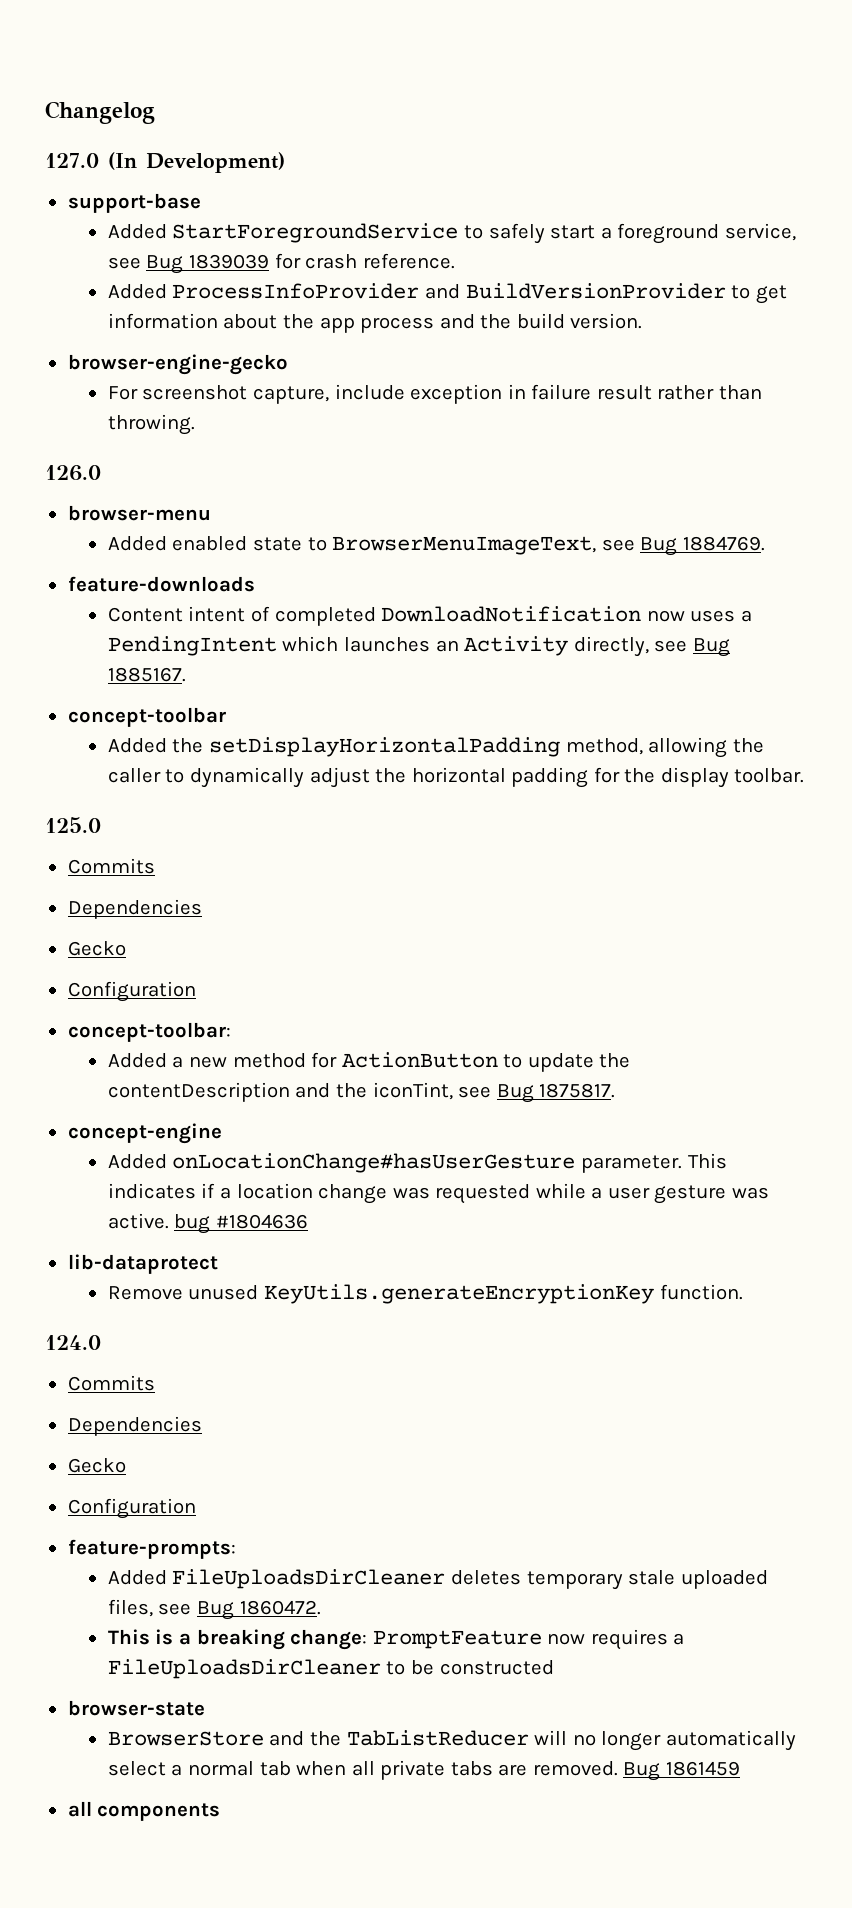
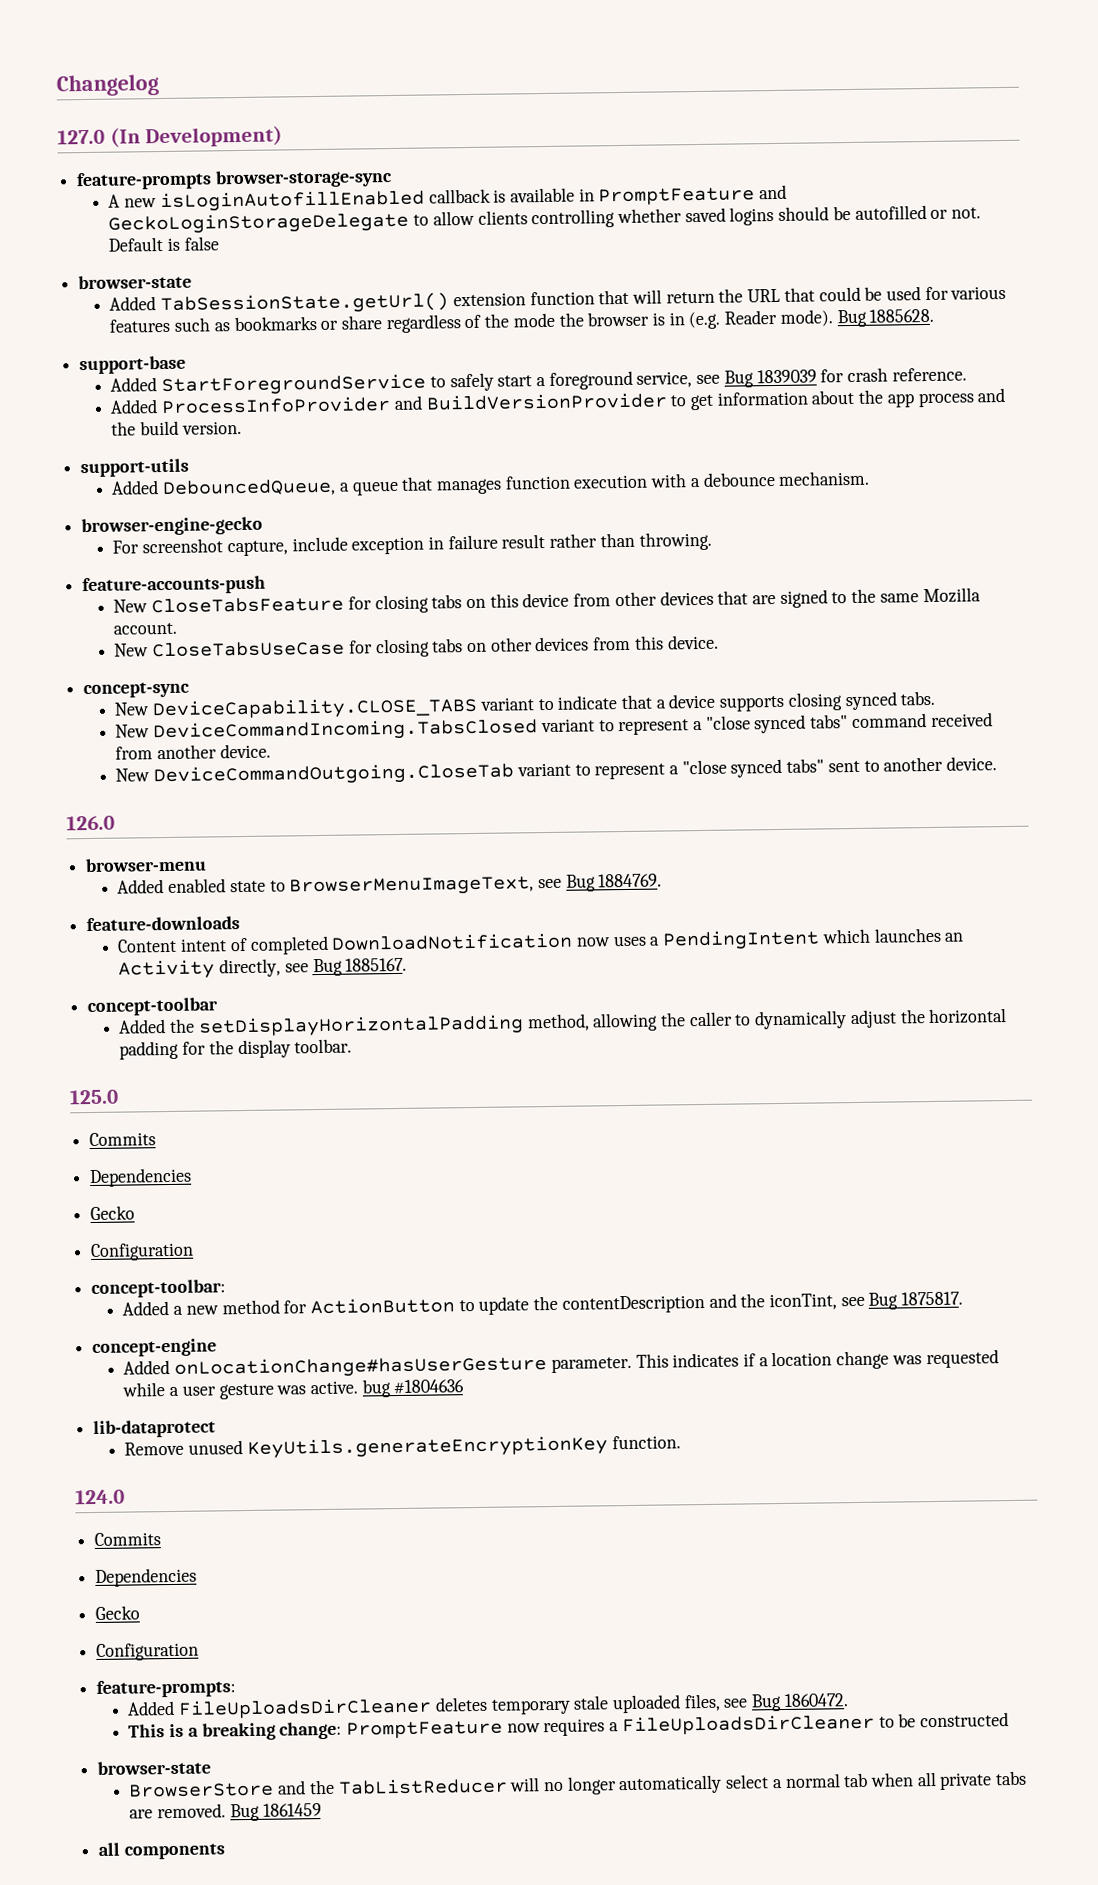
+ feature-prompts browser-storage-sync
+ A new isLoginAutofillEnabled callback is available in PromptFeature and GeckoLoginStorageDelegate to allow clients controlling whether saved logins should be autofilled or not. Default is false
+ browser-state
+ Added TabSessionState.getUrl() extension function that will return the URL that could be used for various features such as bookmarks or share regardless of the mode the browser is in (e.g. Reader mode). Bug 1885628.
+ support-utils
+ Added DebouncedQueue, a queue that manages function execution with a debounce mechanism.
+ feature-accounts-push
+ New CloseTabsFeature for closing tabs on this device from other devices that are signed to the same Mozilla account.
+ New CloseTabsUseCase for closing tabs on other devices from this device.
+ concept-sync
+ New DeviceCapability.CLOSE_TABS variant to indicate that a device supports closing synced tabs.
+ New DeviceCommandIncoming.TabsClosed variant to represent a "close synced tabs" command received from another device.
+ New DeviceCommandOutgoing.CloseTab variant to represent a "close synced tabs" sent to another device.

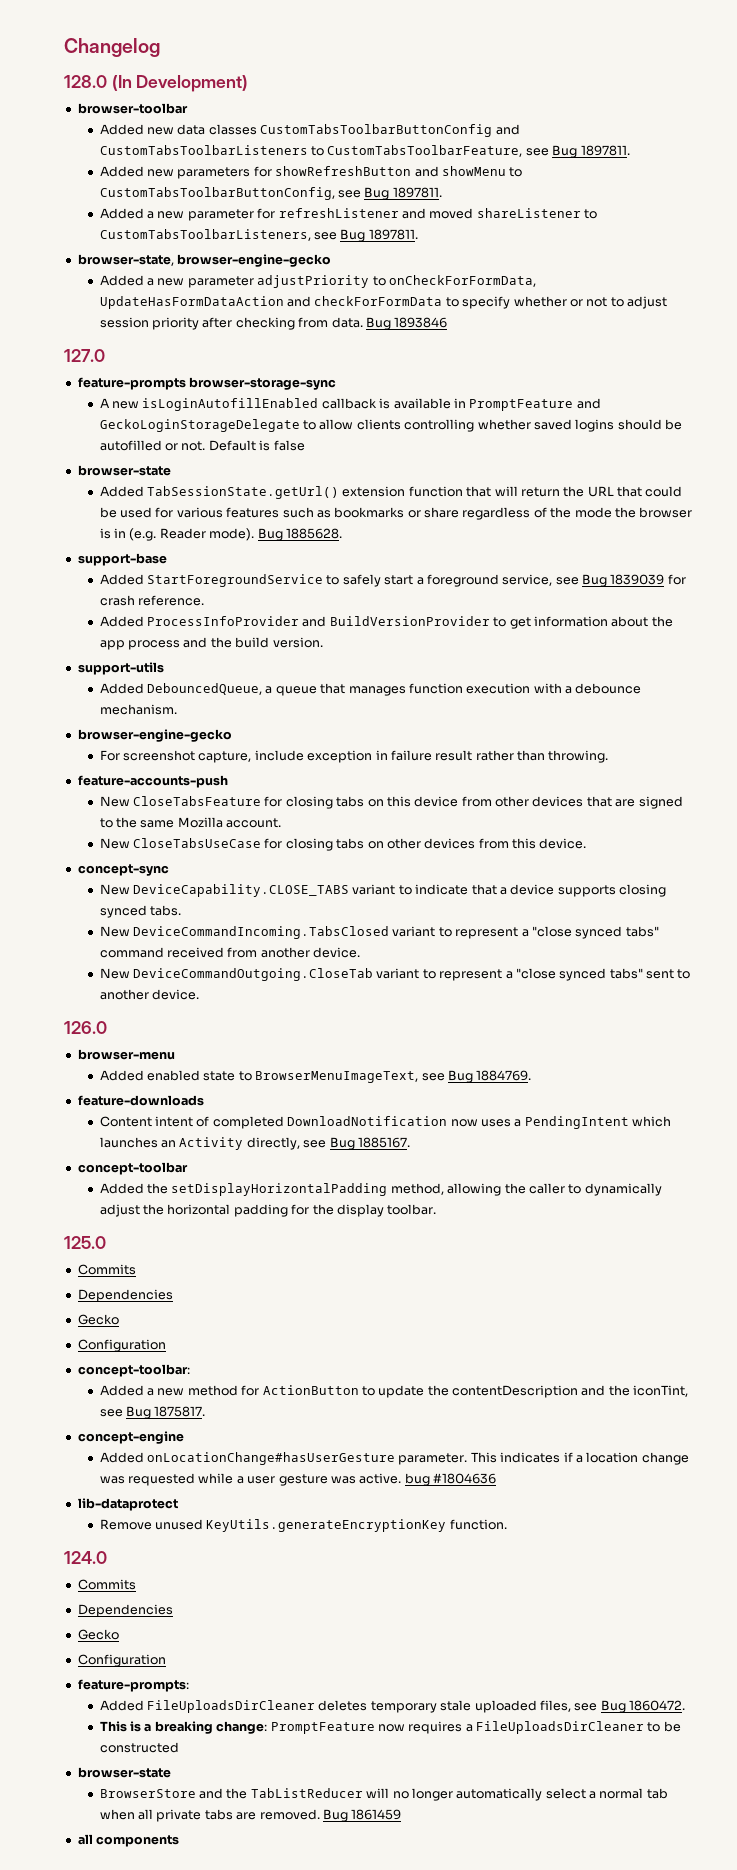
- 127.0 (In Development)
+ 128.0 (In Development)
+ browser-toolbar
+ Added new data classes CustomTabsToolbarButtonConfig and CustomTabsToolbarListeners to CustomTabsToolbarFeature, see Bug 1897811.
+ Added new parameters for showRefreshButton and showMenu to CustomTabsToolbarButtonConfig, see Bug 1897811.
+ Added a new parameter for refreshListener and moved shareListener to CustomTabsToolbarListeners, see Bug 1897811.
+ browser-state, browser-engine-gecko
+ Added a new parameter adjustPriority to onCheckForFormData, UpdateHasFormDataAction and checkForFormData to specify whether or not to adjust session priority after checking from data. Bug 1893846
+ 127.0

